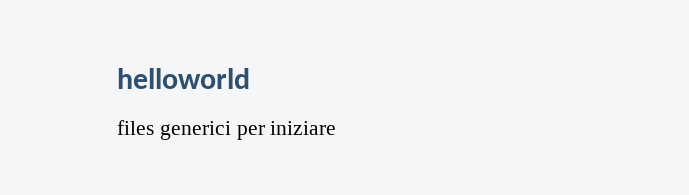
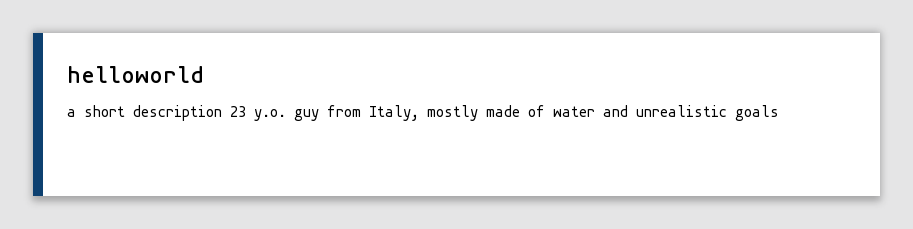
- files generici per iniziare
+ a short description 23 y.o. guy from Italy, mostly made of water and unrealistic goals

